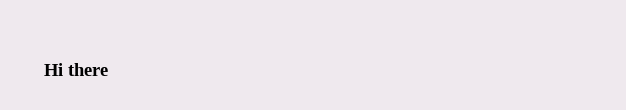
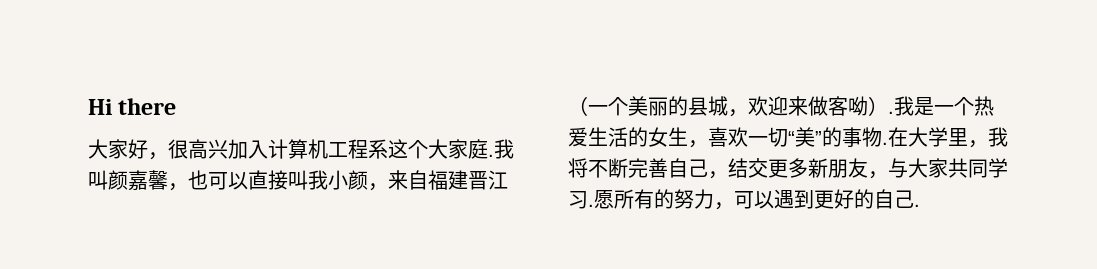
+ 大家好，很高兴加入计算机工程系这个大家庭.我叫颜嘉馨，也可以直接叫我小颜，来自福建晋江（一个美丽的县城，欢迎来做客呦）.我是一个热爱生活的女生，喜欢一切“美”的事物.在大学里，我将不断完善自己，结交更多新朋友，与大家共同学习.愿所有的努力，可以遇到更好的自己.

